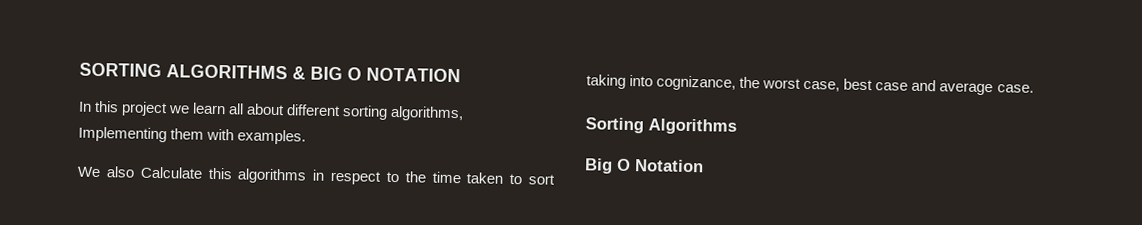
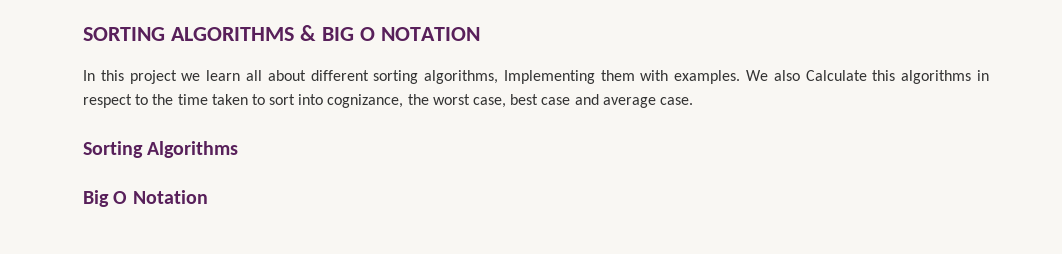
- In this project we learn all about different sorting algorithms, Implementing them with examples.
- We also Calculate this algorithms in respect to the time taken to sort taking into cognizance, the worst case, best case and average case.
+ In this project we learn all about different sorting algorithms, Implementing them with examples. We also Calculate this algorithms in respect to the time taken to sort into cognizance, the worst case, best case and average case.

